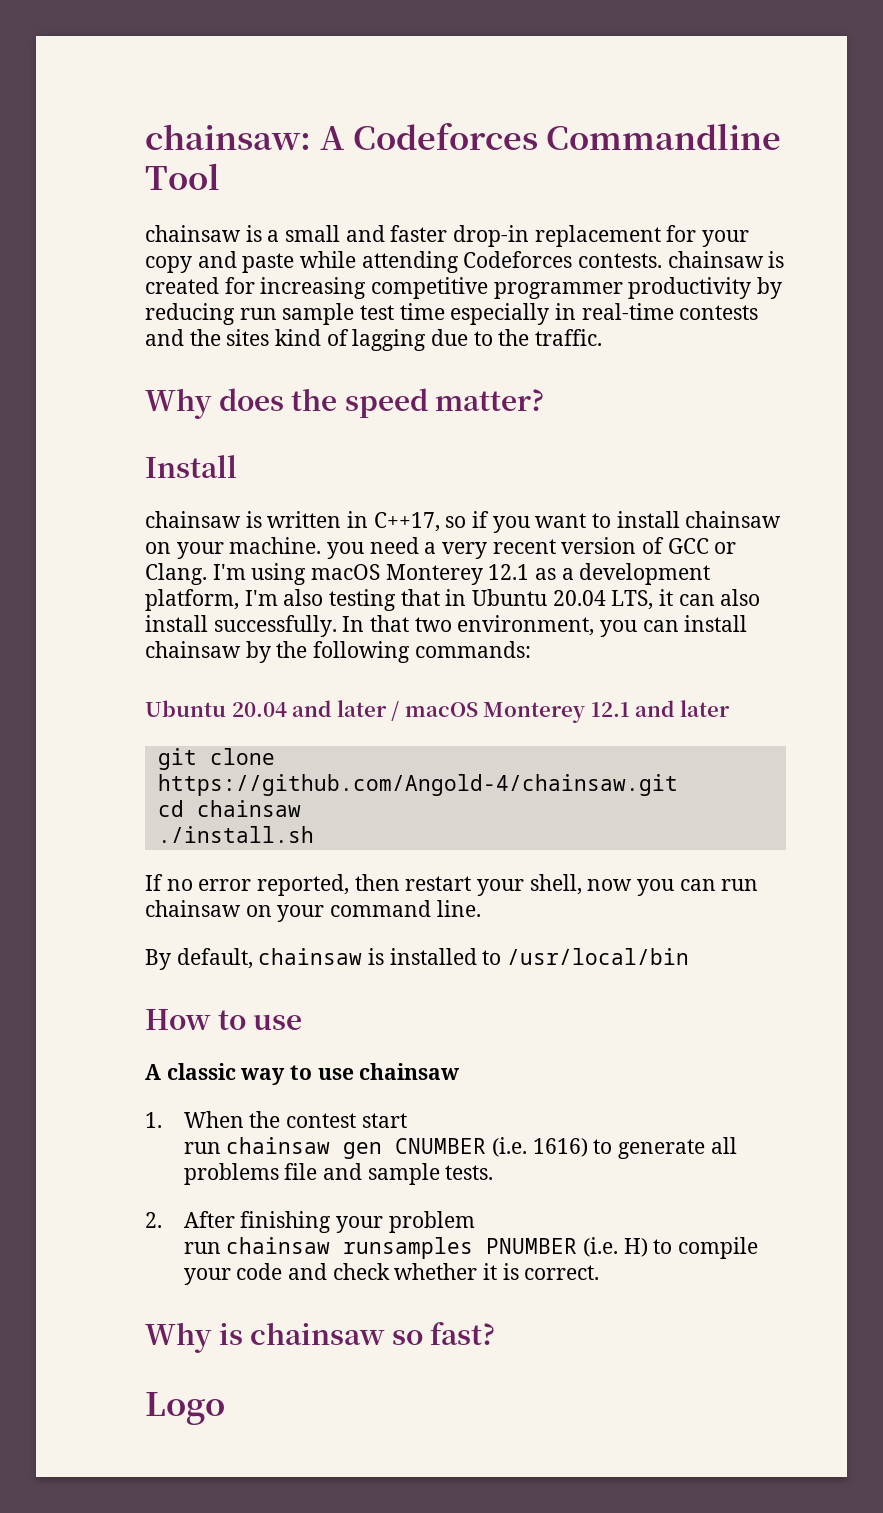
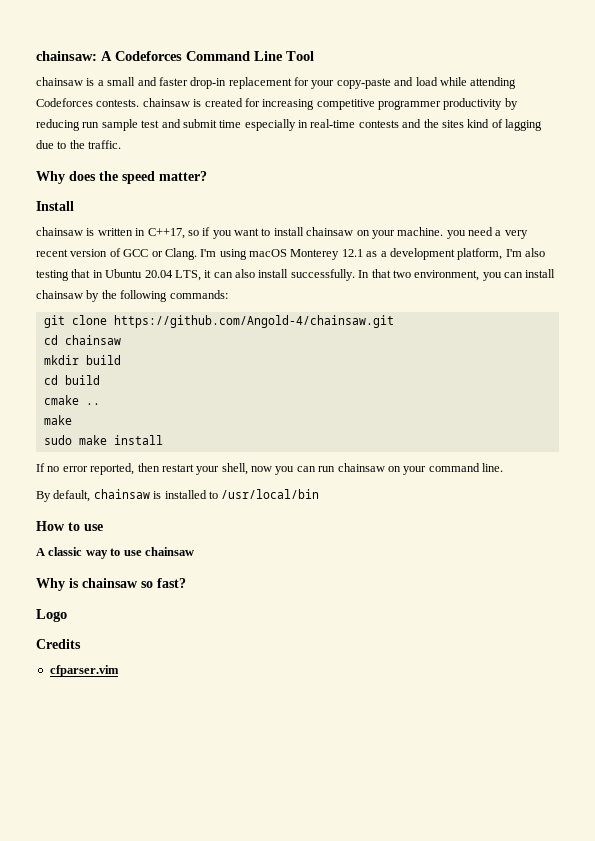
- chainsaw: A Codeforces Commandline Tool
+ chainsaw: A Codeforces Command Line Tool
- chainsaw is a small and faster drop-in replacement for your copy and paste while attending Codeforces contests. chainsaw is created for increasing competitive programmer productivity by reducing run sample test time especially in real-time contests and the sites kind of lagging due to the traffic.
+ chainsaw is a small and faster drop-in replacement for your copy-paste and load while attending Codeforces contests. chainsaw is created for increasing competitive programmer productivity by reducing run sample test and submit time especially in real-time contests and the sites kind of lagging due to the traffic.
- Ubuntu 20.04 and later / macOS Monterey 12.1 and later
- ./install.sh
+ mkdir build
+ cd build
+ cmake ..
+ make
+ sudo make install
- 1. When the contest start
- run chainsaw gen CNUMBER (i.e. 1616) to generate all problems file and sample tests.
- 2. After finishing your problem
- run chainsaw runsamples PNUMBER (i.e. H) to compile your code and check whether it is correct.
+ Credits
+ cfparser.vim

